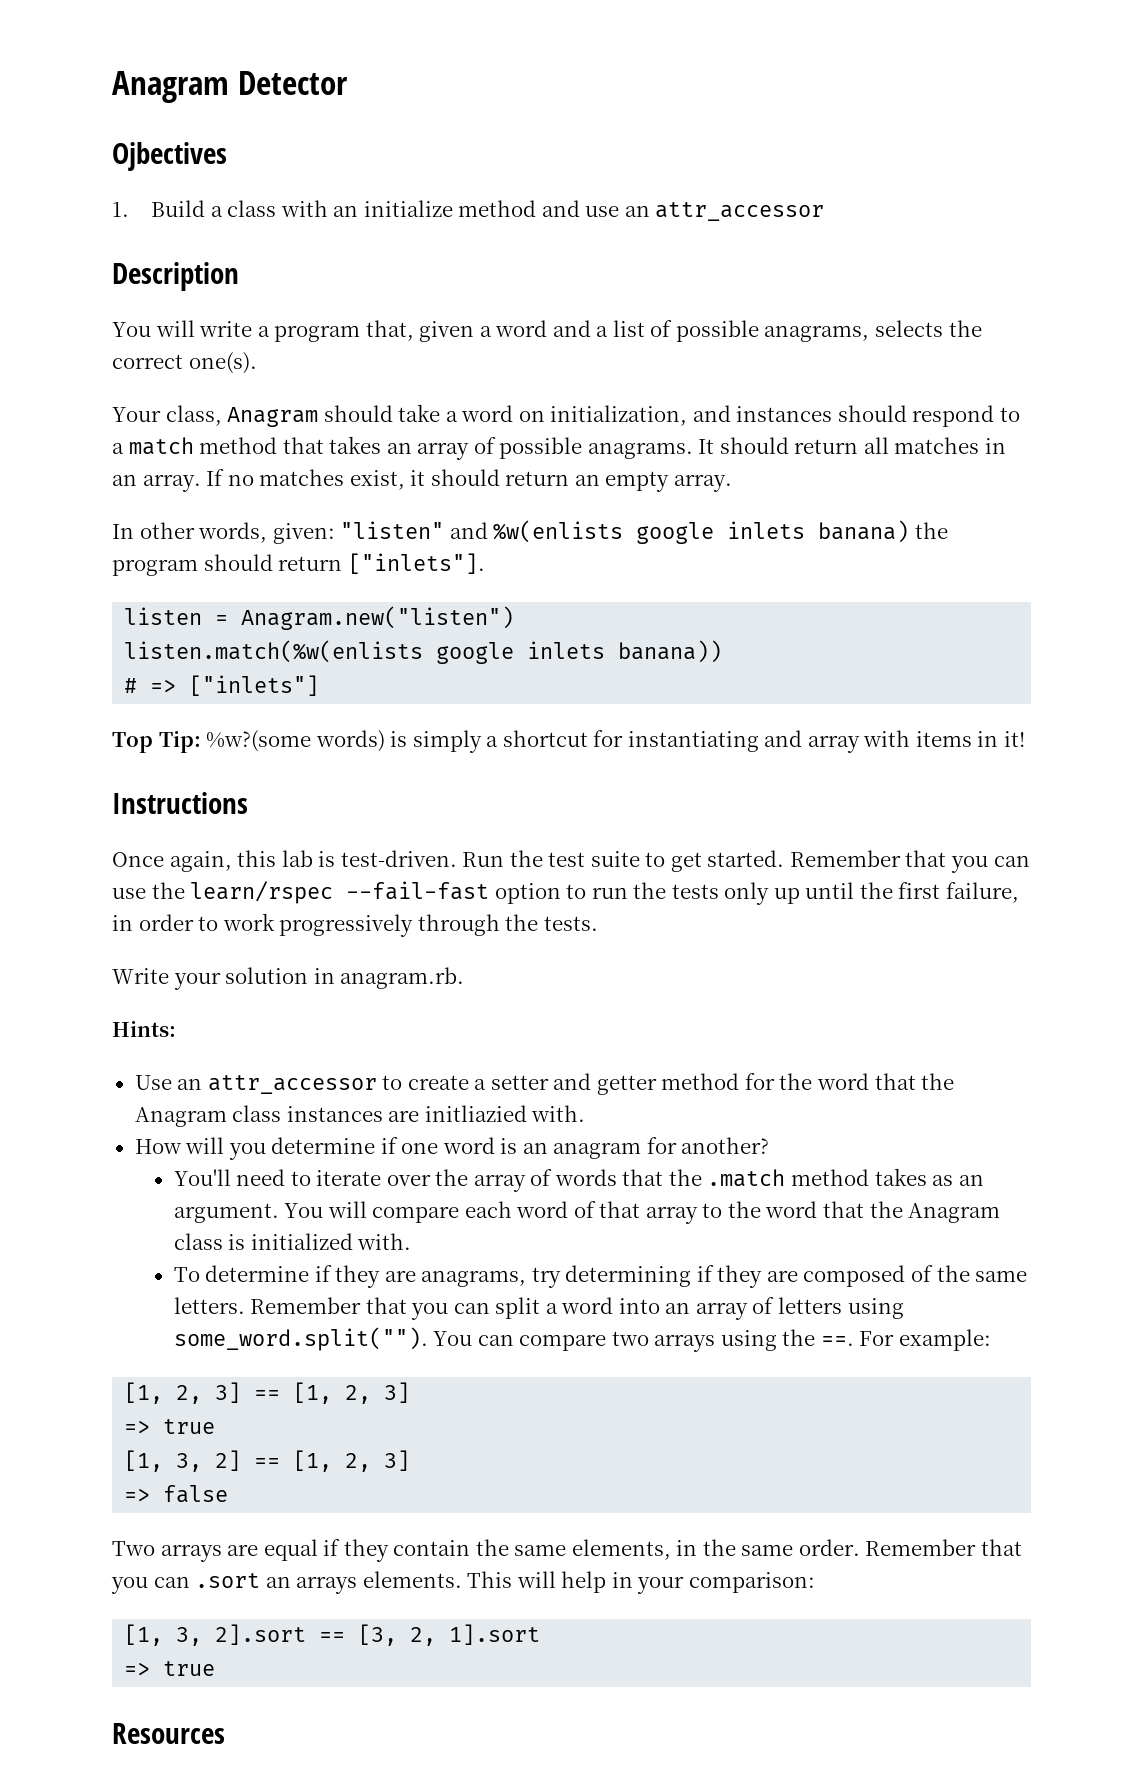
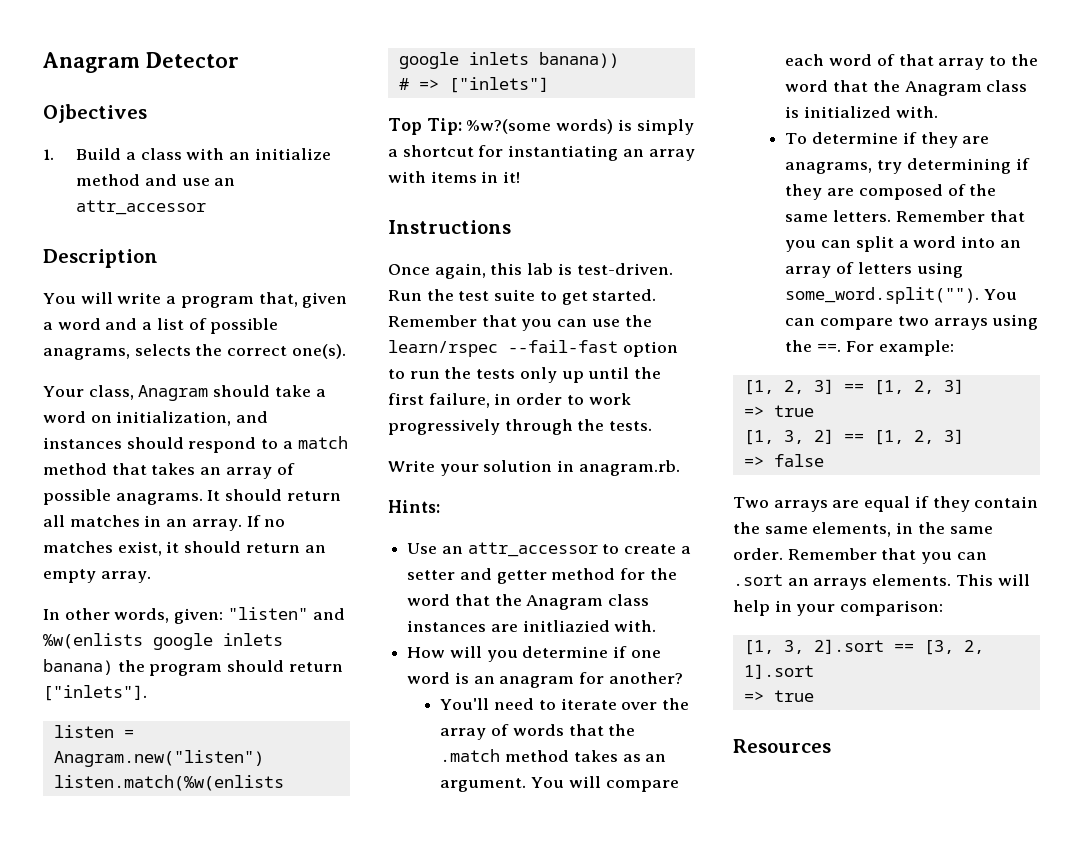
- Top Tip: %w?(some words) is simply a shortcut for instantiating and array with items in it!
+ Top Tip: %w?(some words) is simply a shortcut for instantiating an array with items in it!

